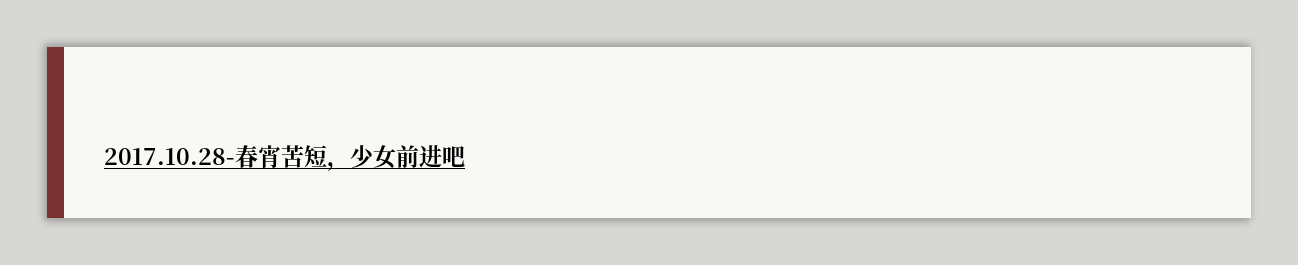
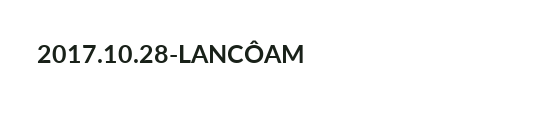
- 2017.10.28-春宵苦短，少女前进吧
+ 2017.10.28-LANCÔAM

